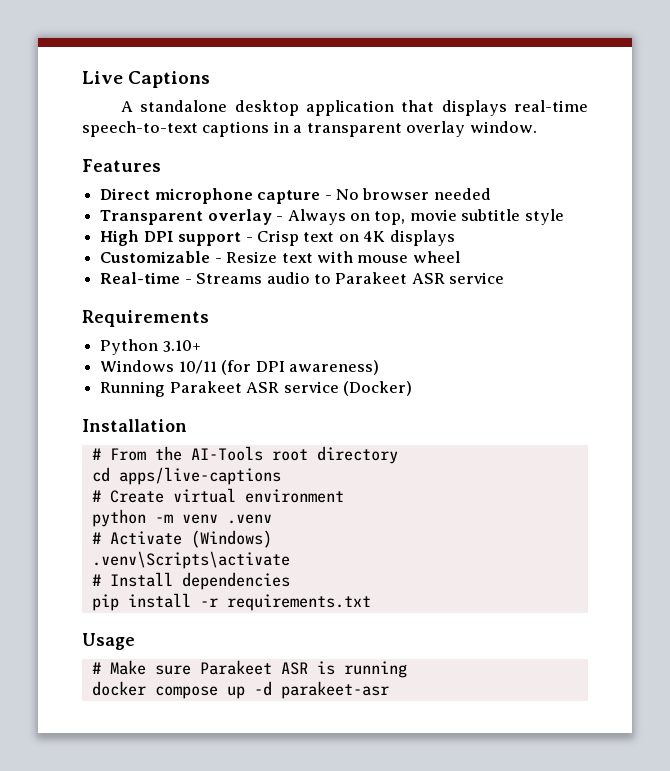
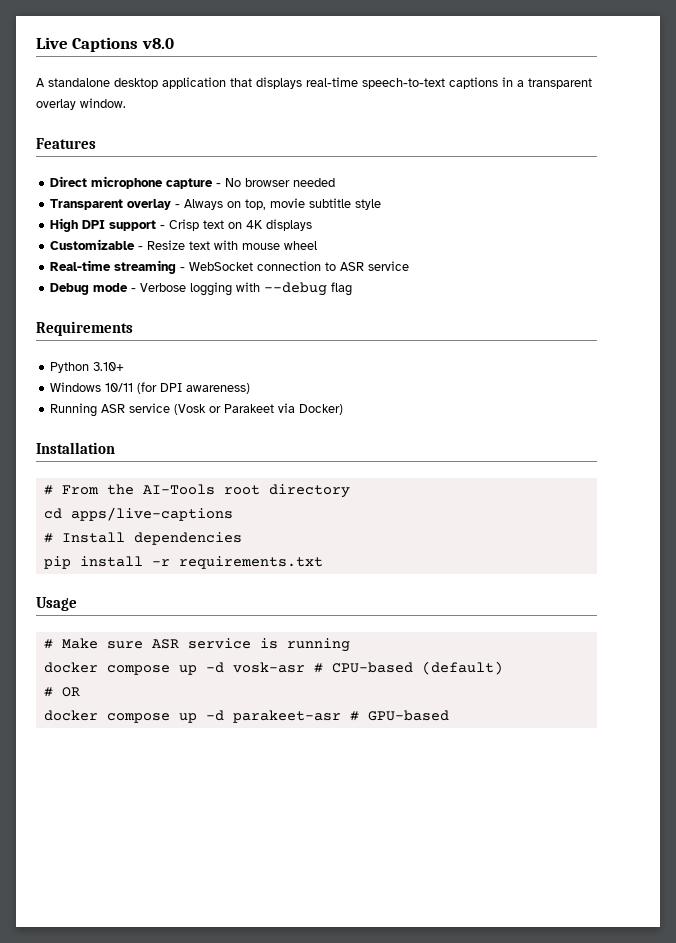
- Live Captions
+ Live Captions v8.0
- Real-time - Streams audio to Parakeet ASR service
+ Real-time streaming - WebSocket connection to ASR service
+ Debug mode - Verbose logging with --debug flag
- Running Parakeet ASR service (Docker)
+ Running ASR service (Vosk or Parakeet via Docker)
- # Create virtual environment
- python -m venv .venv
- # Activate (Windows)
- .venv\Scripts\activate
- # Make sure Parakeet ASR is running
+ # Make sure ASR service is running
+ docker compose up -d vosk-asr # CPU-based (default)
+ # OR
- docker compose up -d parakeet-asr
+ docker compose up -d parakeet-asr # GPU-based

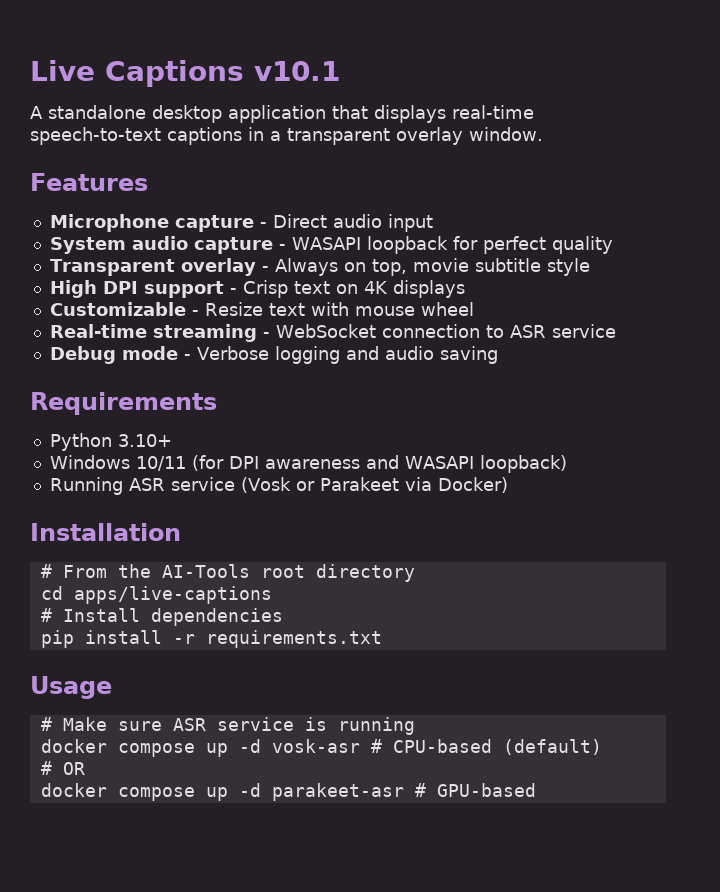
- Live Captions v8.0
+ Live Captions v10.1
- Direct microphone capture - No browser needed
+ Microphone capture - Direct audio input
+ System audio capture - WASAPI loopback for perfect quality
- Debug mode - Verbose logging with --debug flag
+ Debug mode - Verbose logging and audio saving
- Windows 10/11 (for DPI awareness)
+ Windows 10/11 (for DPI awareness and WASAPI loopback)

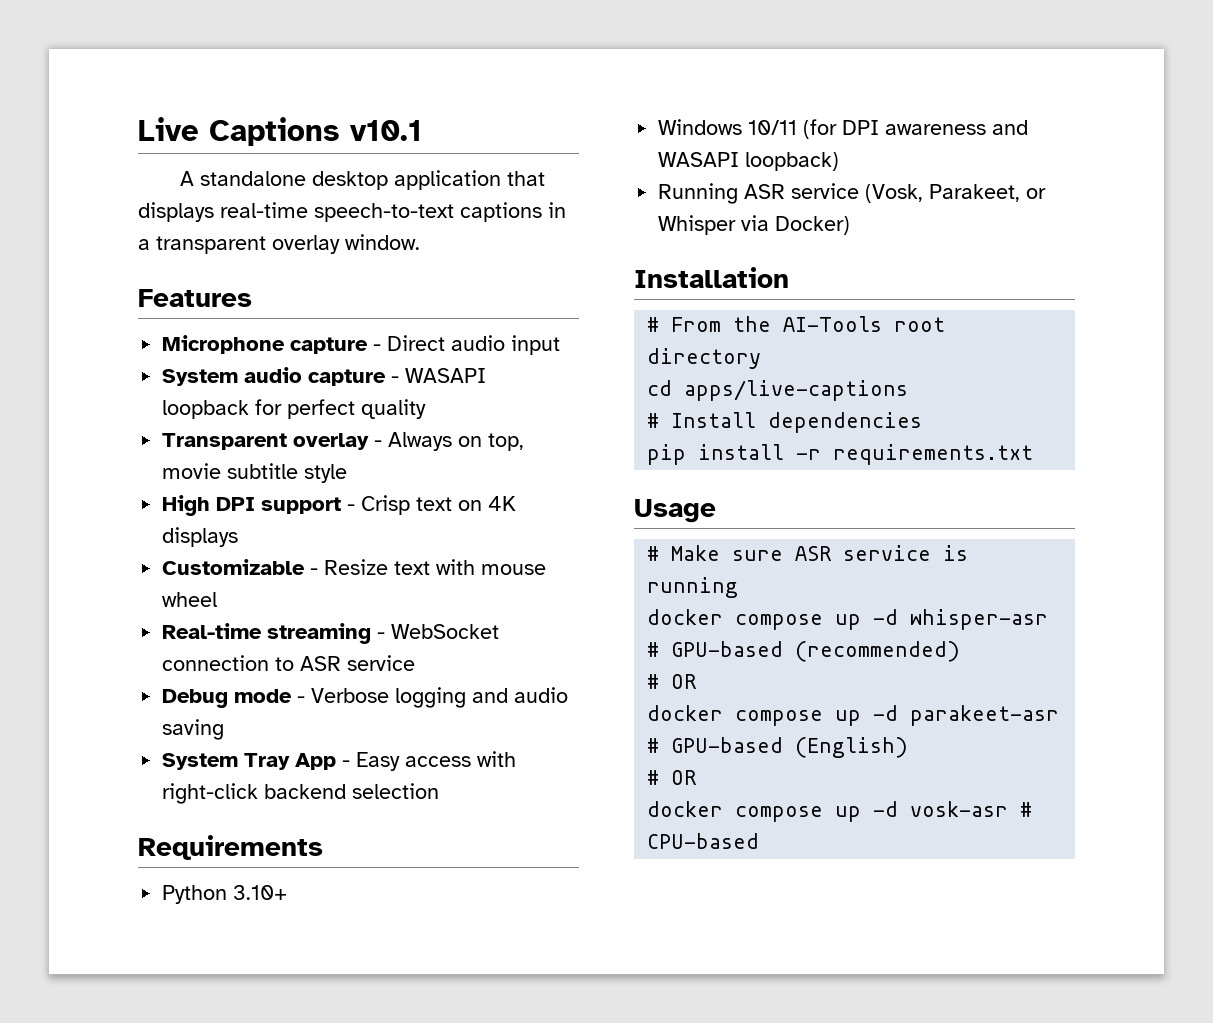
+ System Tray App - Easy access with right-click backend selection
- Running ASR service (Vosk or Parakeet via Docker)
+ Running ASR service (Vosk, Parakeet, or Whisper via Docker)
- docker compose up -d vosk-asr # CPU-based (default)
+ docker compose up -d whisper-asr # GPU-based (recommended)
- docker compose up -d parakeet-asr # GPU-based
+ docker compose up -d parakeet-asr # GPU-based (English)
+ # OR
+ docker compose up -d vosk-asr # CPU-based

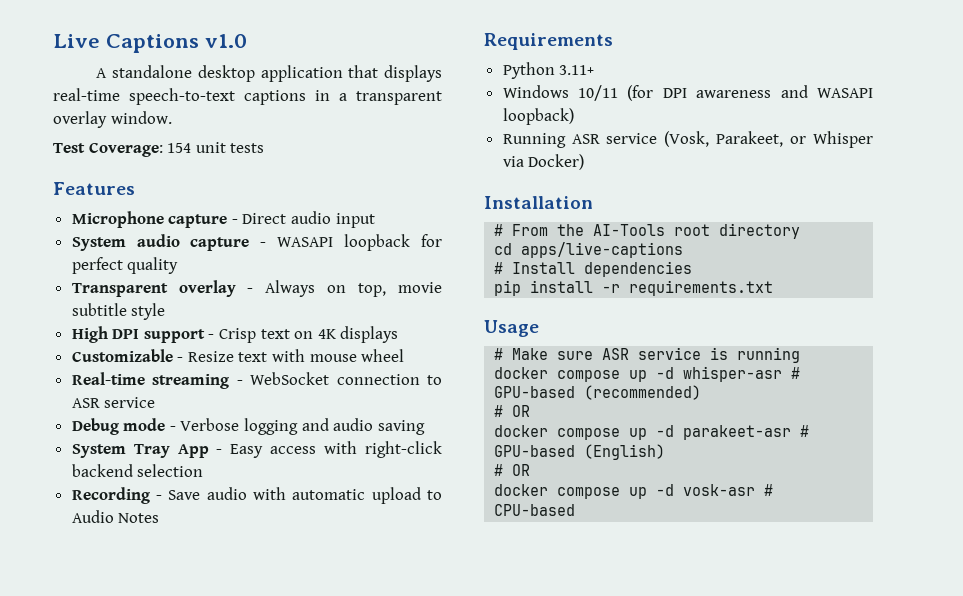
- Live Captions v10.1
+ Live Captions v1.0
+ Test Coverage: 154 unit tests
+ Recording - Save audio with automatic upload to Audio Notes
- Python 3.10+
+ Python 3.11+

